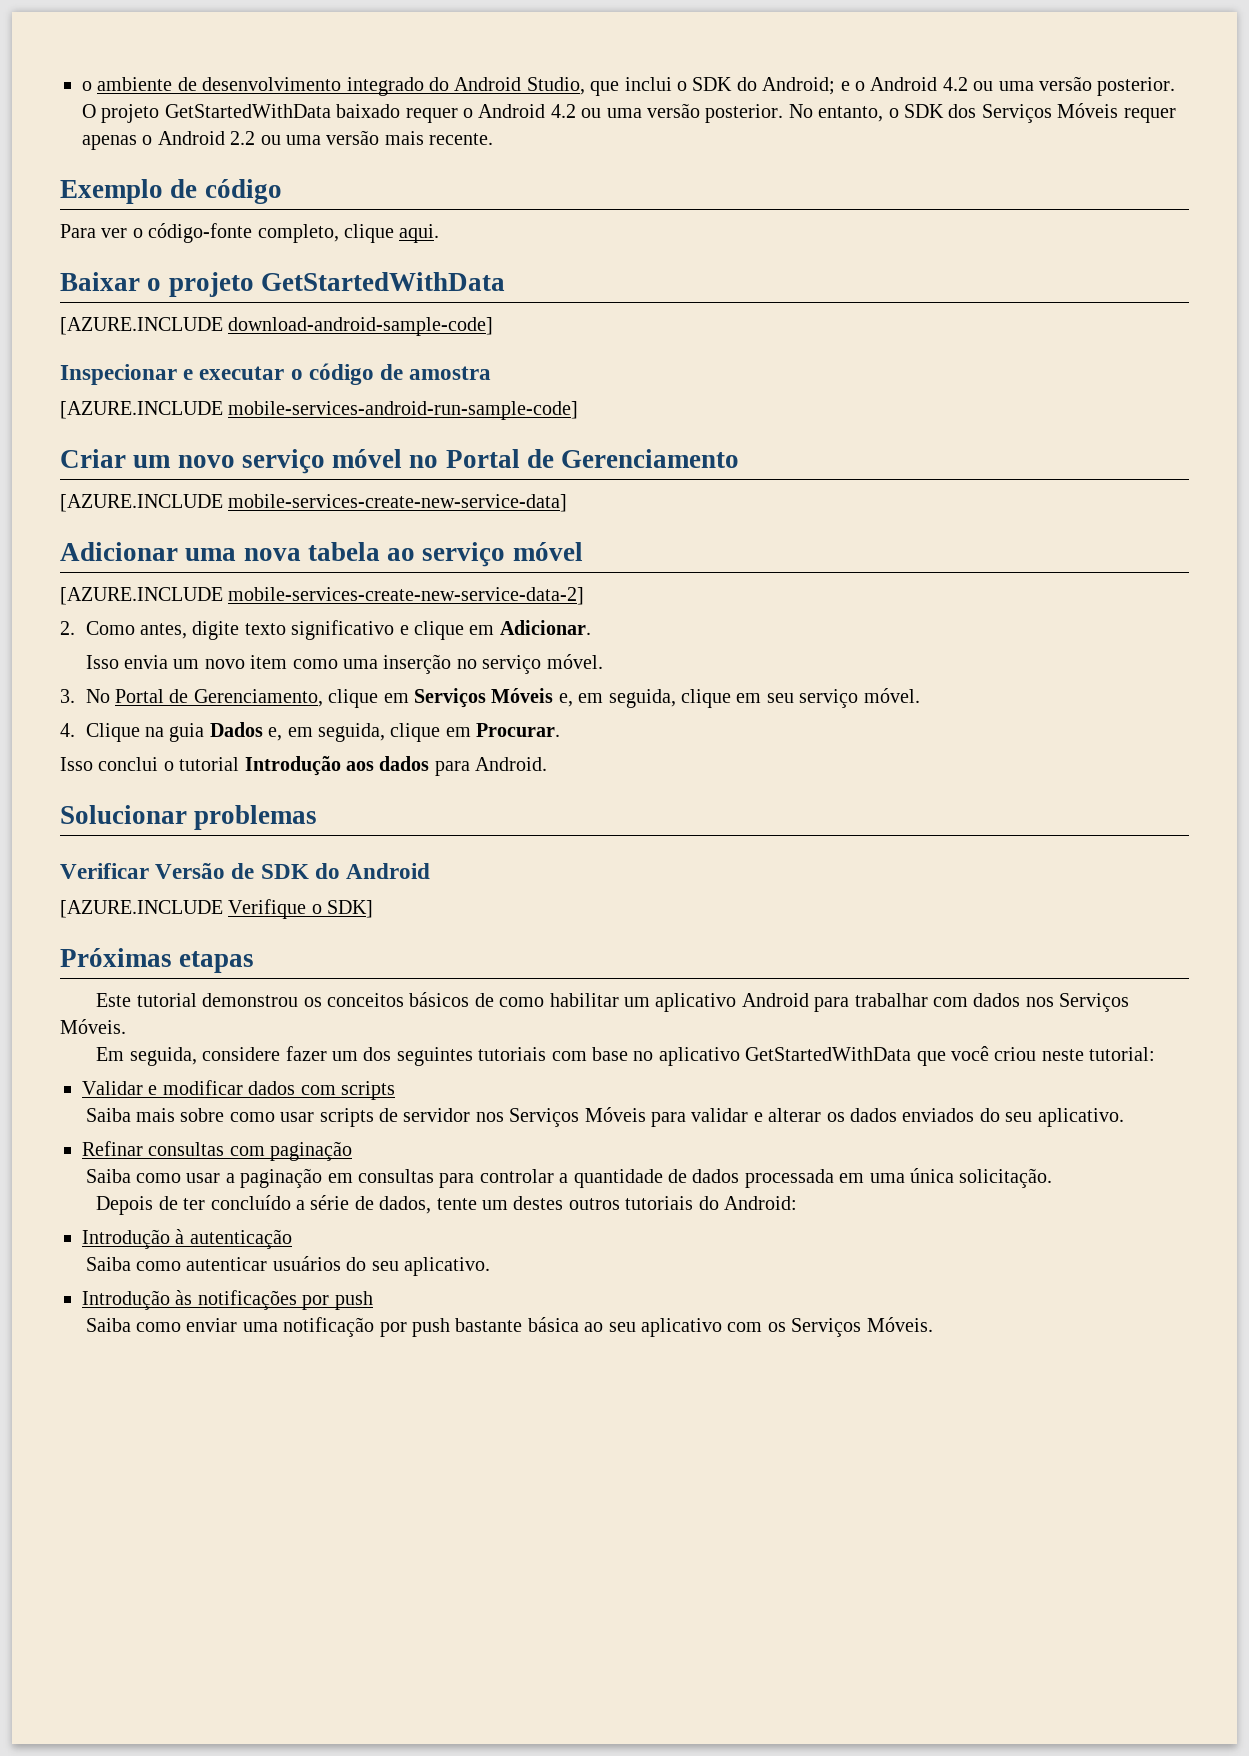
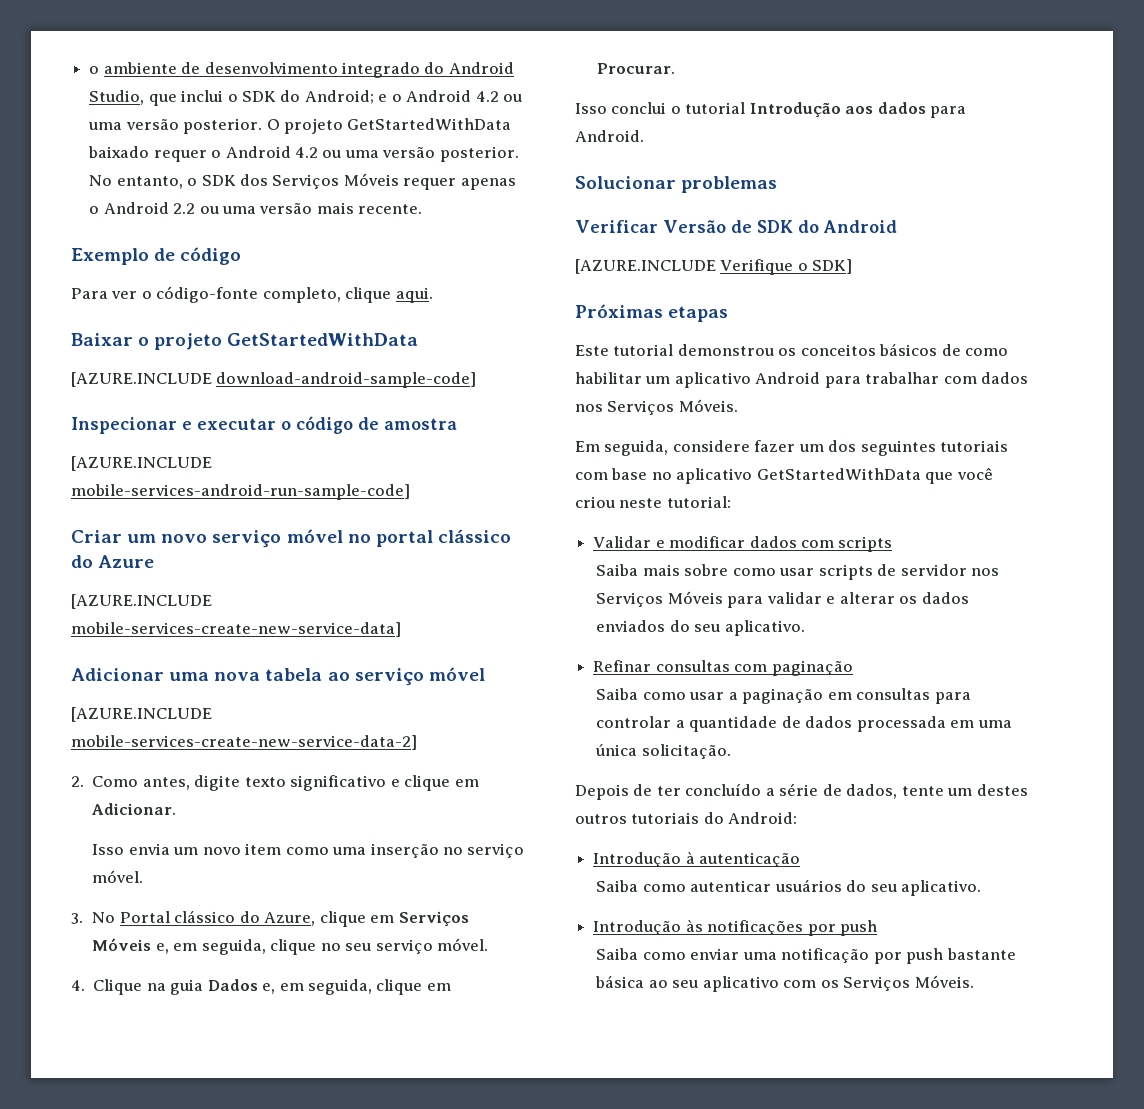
- Criar um novo serviço móvel no Portal de Gerenciamento
+ Criar um novo serviço móvel no portal clássico do Azure
- 3. No Portal de Gerenciamento, clique em Serviços Móveis e, em seguida, clique em seu serviço móvel.
+ 3. No Portal clássico do Azure, clique em Serviços Móveis e, em seguida, clique no seu serviço móvel.

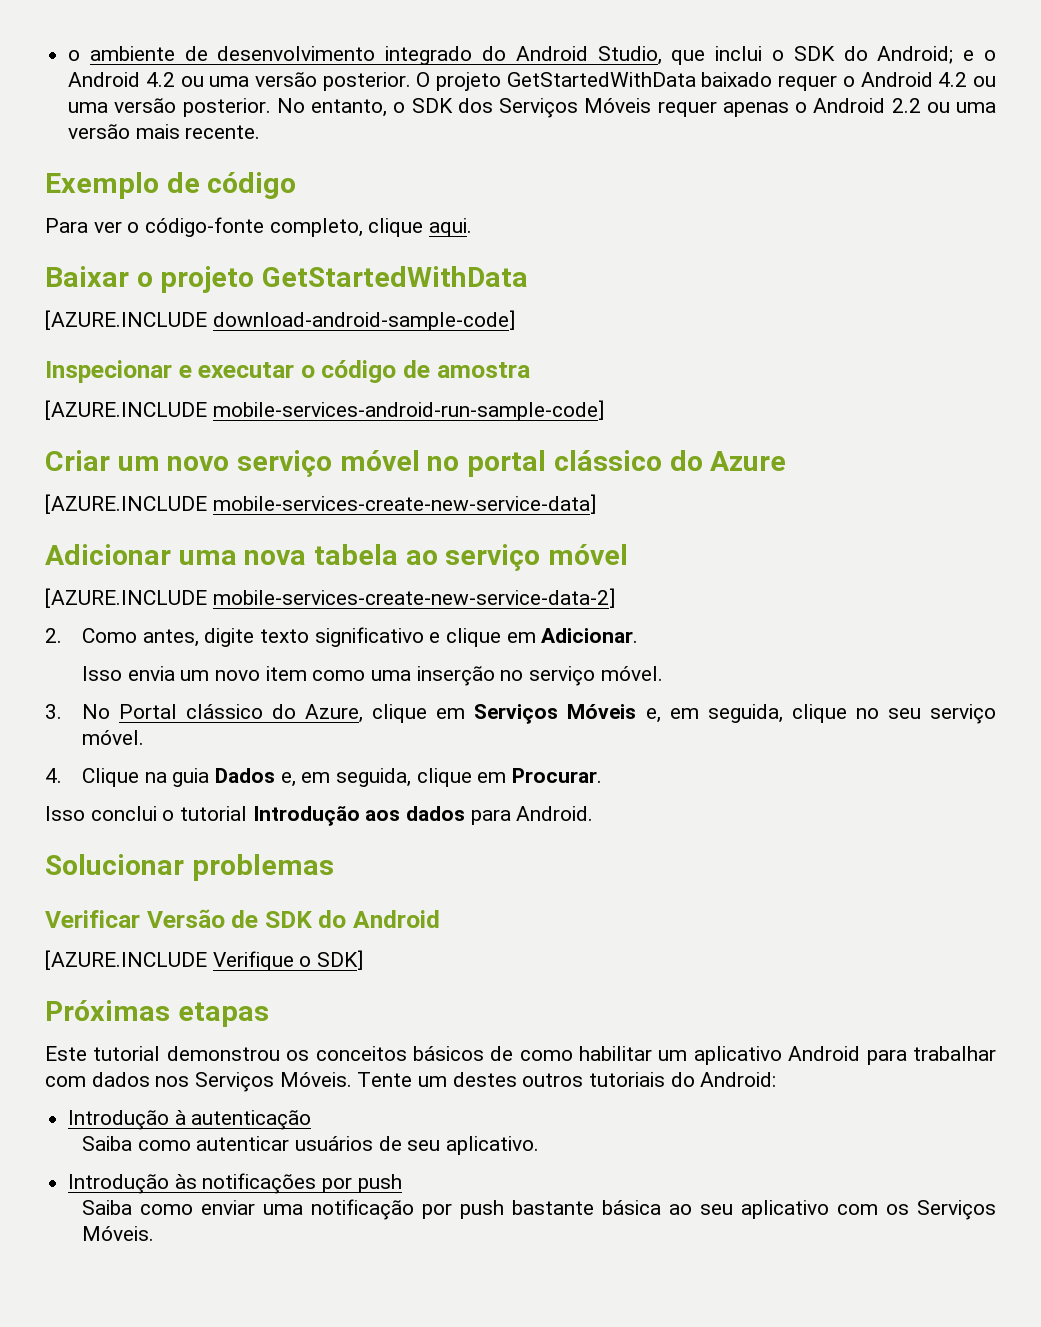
- Este tutorial demonstrou os conceitos básicos de como habilitar um aplicativo Android para trabalhar com dados nos Serviços Móveis.
- Em seguida, considere fazer um dos seguintes tutoriais com base no aplicativo GetStartedWithData que você criou neste tutorial:
- Validar e modificar dados com scripts
- Saiba mais sobre como usar scripts de servidor nos Serviços Móveis para validar e alterar os dados enviados do seu aplicativo.
- Refinar consultas com paginação
- Saiba como usar a paginação em consultas para controlar a quantidade de dados processada em uma única solicitação.
- Depois de ter concluído a série de dados, tente um destes outros tutoriais do Android:
+ Este tutorial demonstrou os conceitos básicos de como habilitar um aplicativo Android para trabalhar com dados nos Serviços Móveis. Tente um destes outros tutoriais do Android:
- Saiba como autenticar usuários do seu aplicativo.
+ Saiba como autenticar usuários de seu aplicativo.

